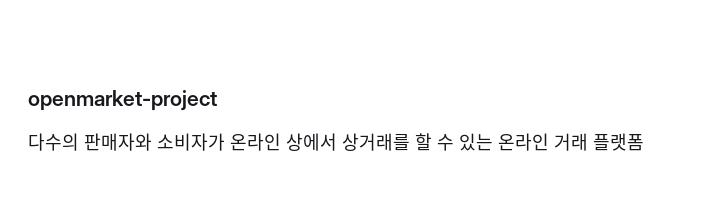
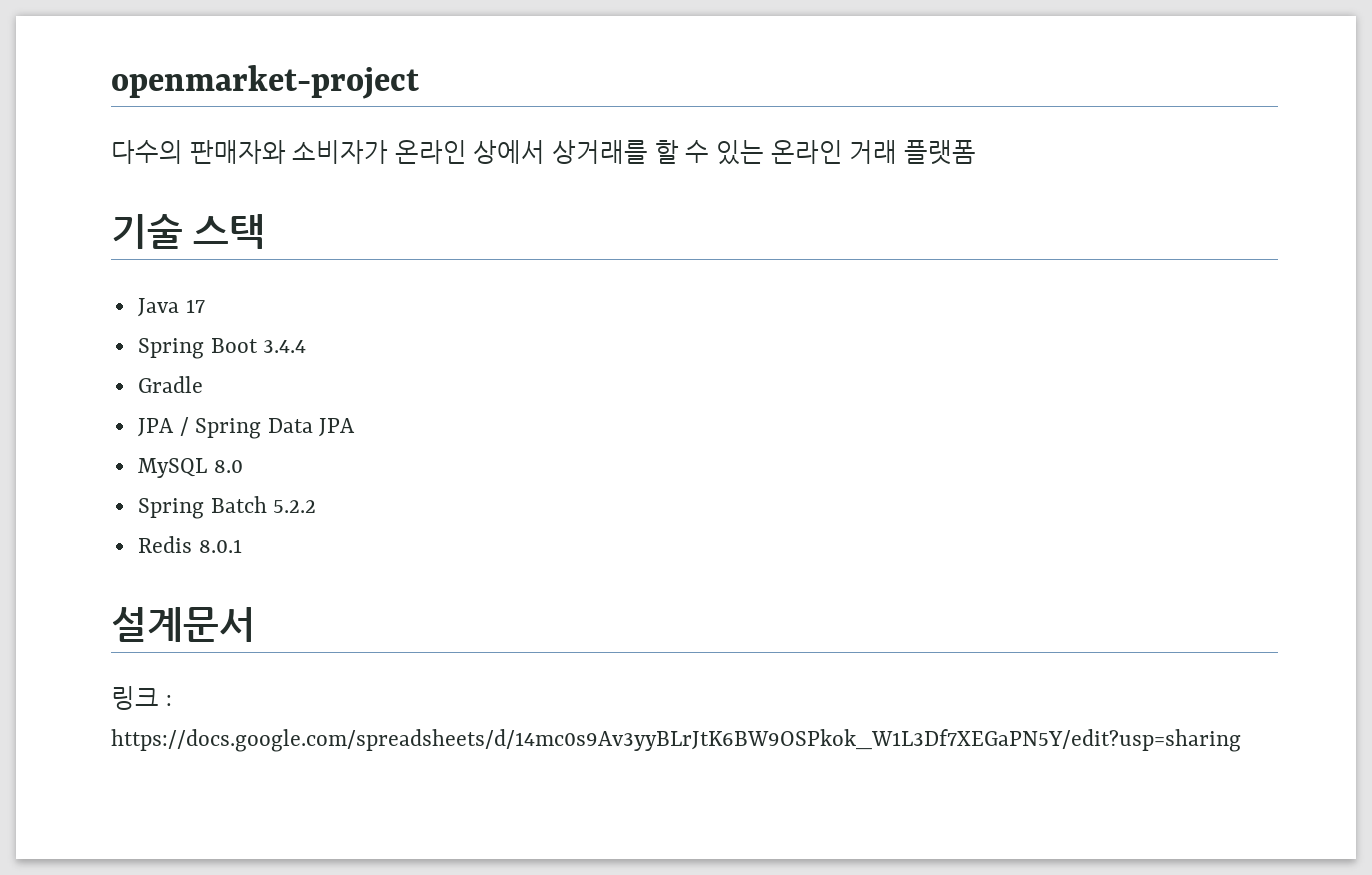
+ 기술 스택
+ Java 17
+ Spring Boot 3.4.4
+ Gradle
+ JPA / Spring Data JPA
+ MySQL 8.0
+ Spring Batch 5.2.2
+ Redis 8.0.1
+ 설계문서
+ 링크 : https://docs.google.com/spreadsheets/d/14mc0s9Av3yyBLrJtK6BW9OSPkok_W1L3Df7XEGaPN5Y/edit?usp=sharing

